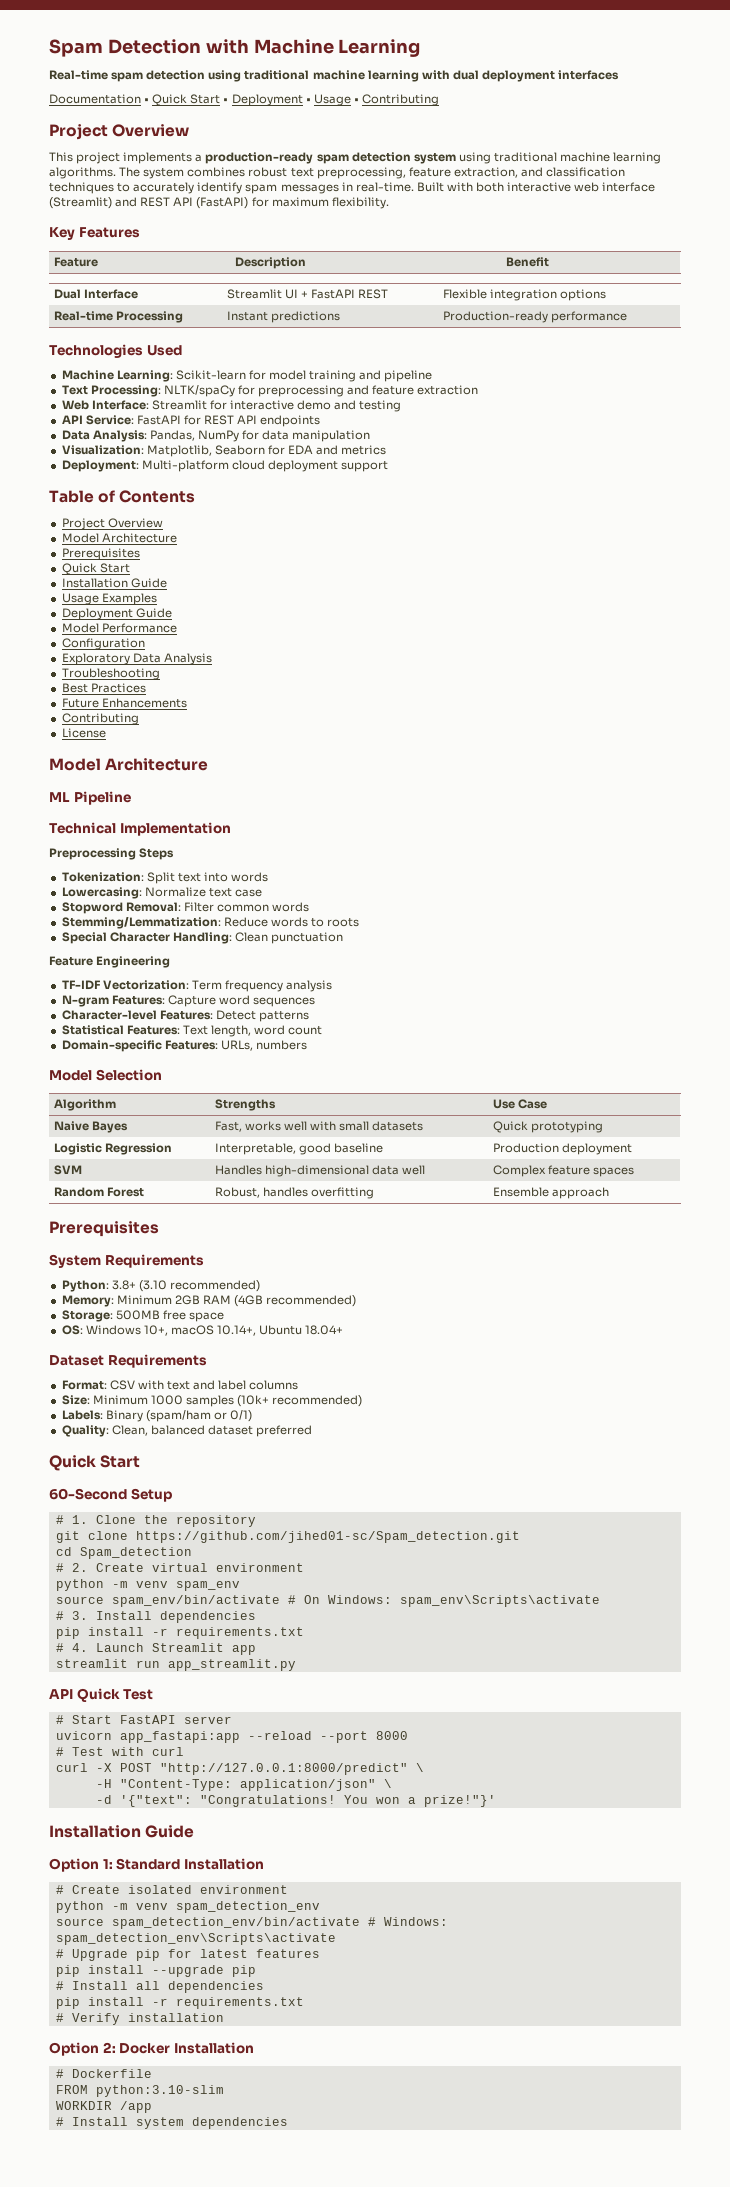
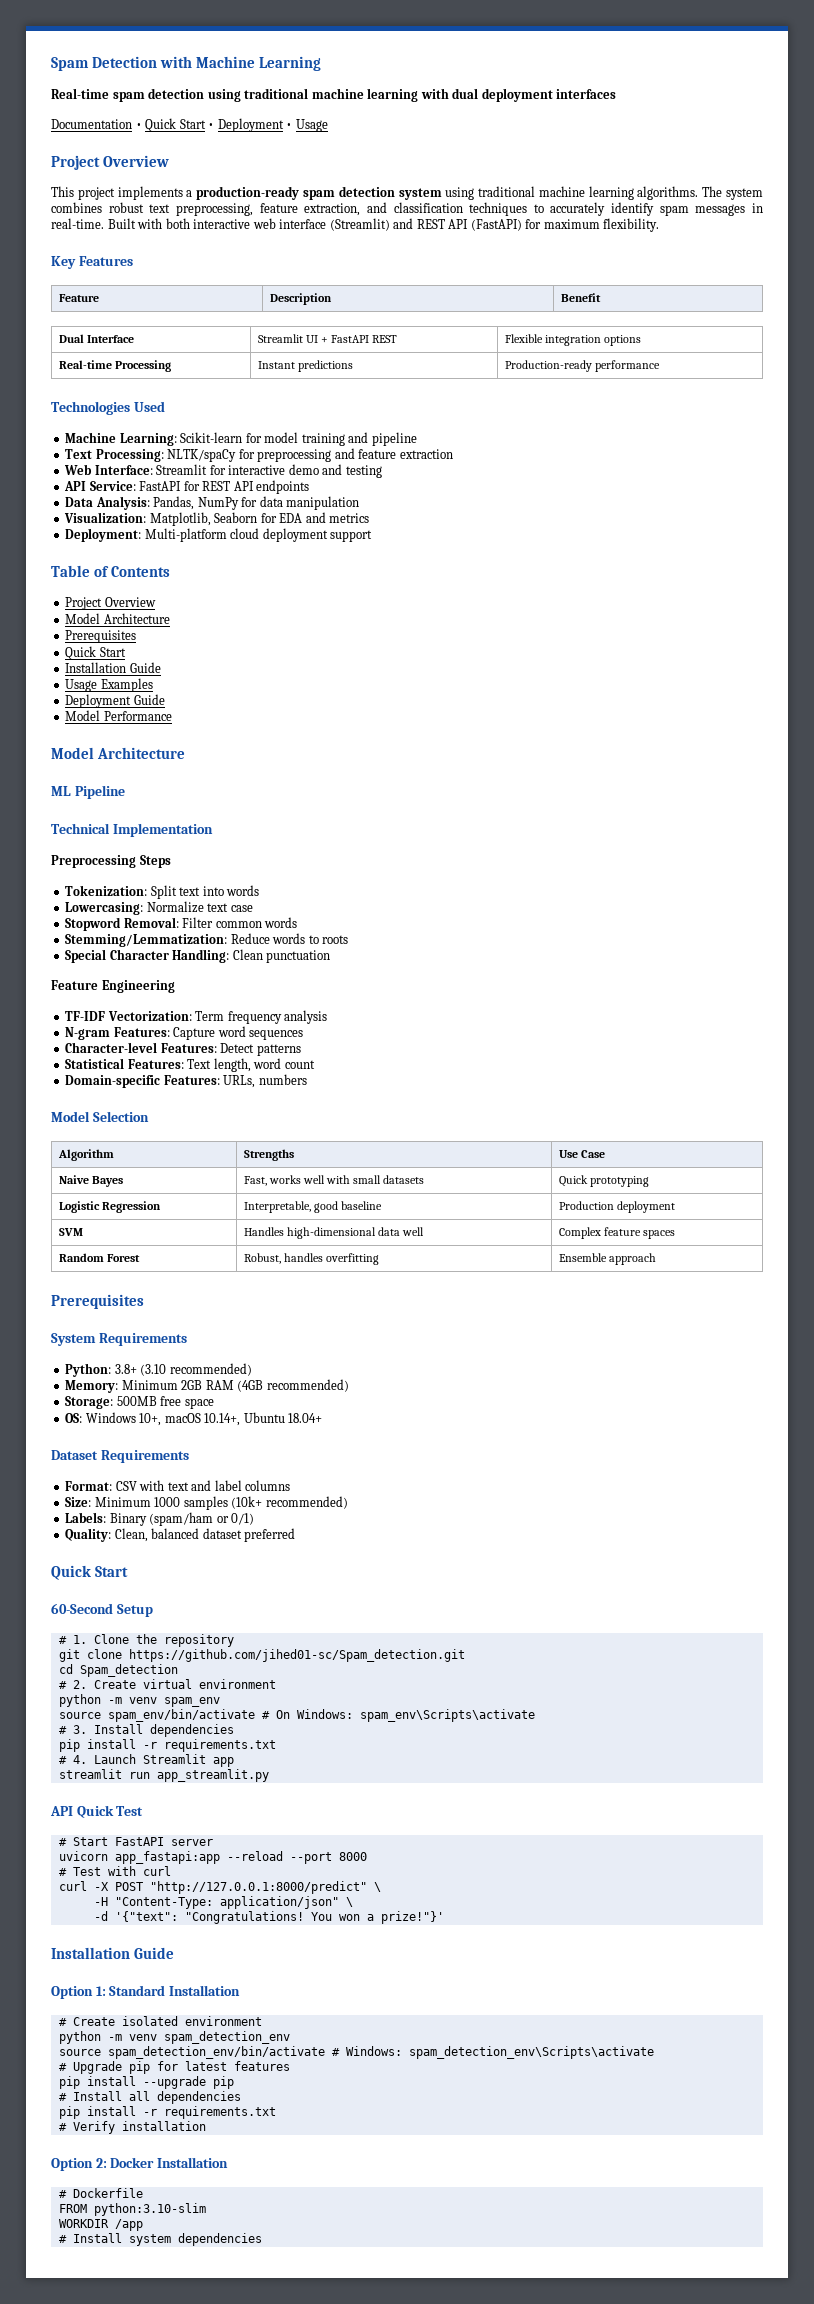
- Documentation • Quick Start • Deployment • Usage • Contributing
+ Documentation • Quick Start • Deployment • Usage
- Configuration
- Exploratory Data Analysis
- Troubleshooting
- Best Practices
- Future Enhancements
- Contributing
- License

